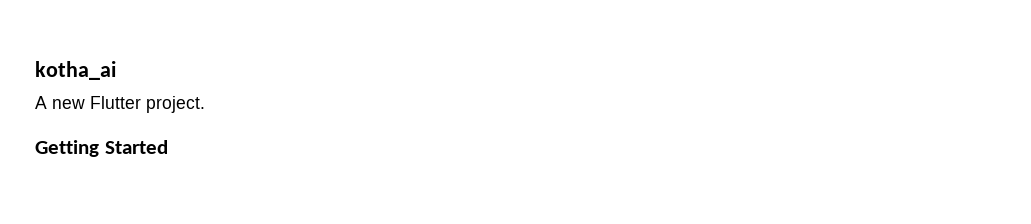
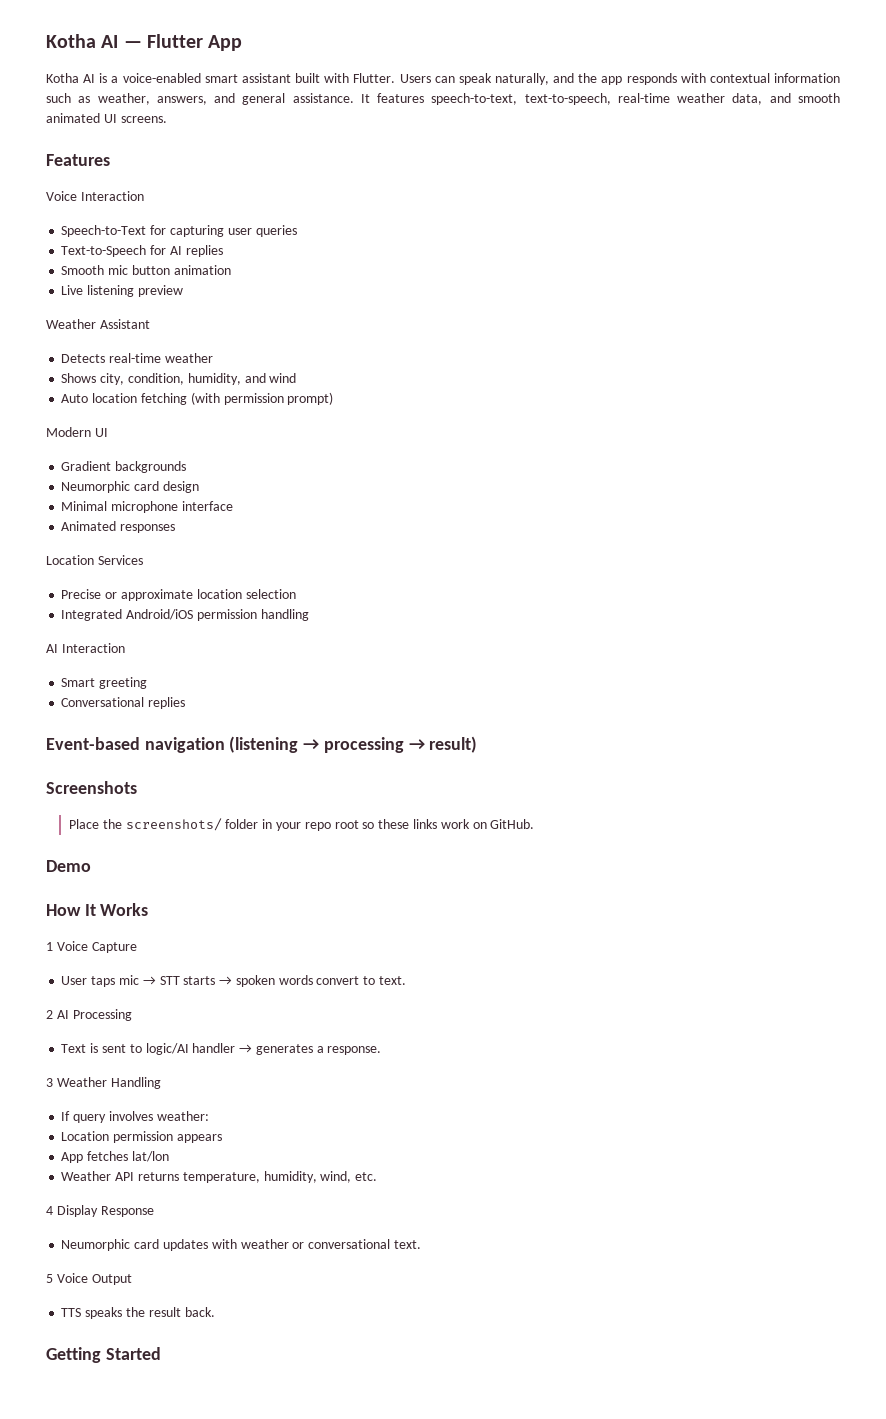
- kotha_ai
- A new Flutter project.
+ Kotha AI — Flutter App
+ Kotha AI is a voice-enabled smart assistant built with Flutter. Users can speak naturally, and the app responds with contextual information such as weather, answers, and general assistance. It features speech-to-text, text-to-speech, real-time weather data, and smooth animated UI screens.
+ Features
+ Voice Interaction
+ Speech-to-Text for capturing user queries
+ Text-to-Speech for AI replies
+ Smooth mic button animation
+ Live listening preview
+ Weather Assistant
+ Detects real-time weather
+ Shows city, condition, humidity, and wind
+ Auto location fetching (with permission prompt)
+ Modern UI
+ Gradient backgrounds
+ Neumorphic card design
+ Minimal microphone interface
+ Animated responses
+ Location Services
+ Precise or approximate location selection
+ Integrated Android/iOS permission handling
+ AI Interaction
+ Smart greeting
+ Conversational replies
+ Event-based navigation (listening → processing → result)
+ Screenshots
+ Place the screenshots/ folder in your repo root so these links work on GitHub.
+ Demo
+ How It Works
+ 1 Voice Capture
+ User taps mic → STT starts → spoken words convert to text.
+ 2 AI Processing
+ Text is sent to logic/AI handler → generates a response.
+ 3 Weather Handling
+ If query involves weather:
+ Location permission appears
+ App fetches lat/lon
+ Weather API returns temperature, humidity, wind, etc.
+ 4 Display Response
+ Neumorphic card updates with weather or conversational text.
+ 5 Voice Output
+ TTS speaks the result back.

